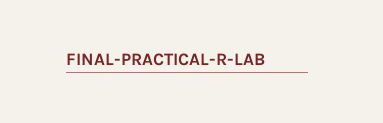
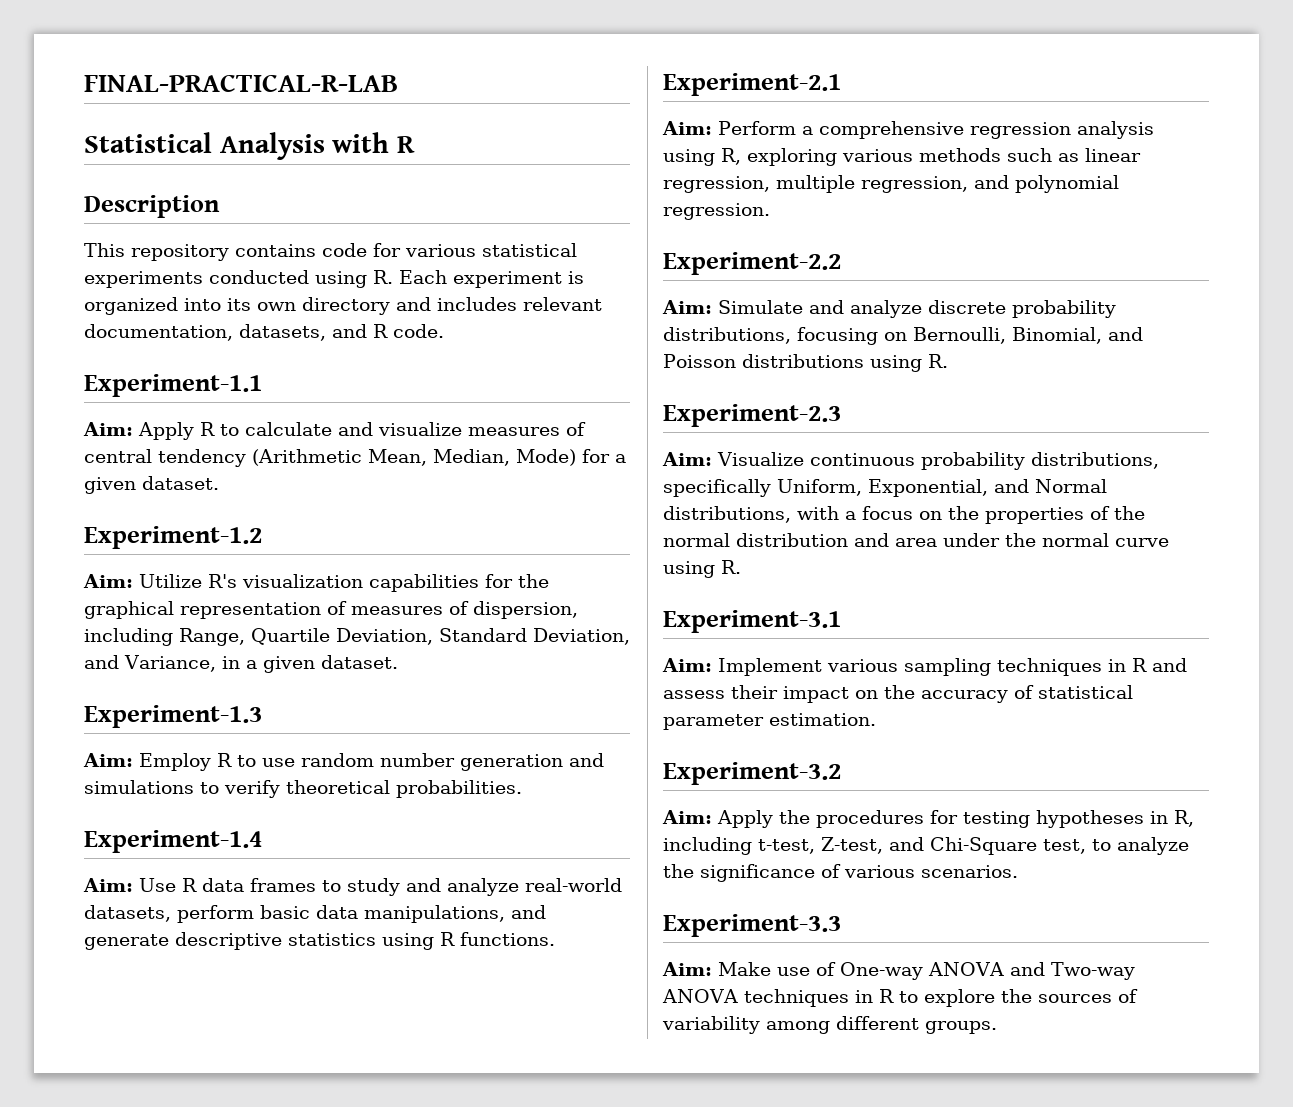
+ Statistical Analysis with R
+ Description
+ This repository contains code for various statistical experiments conducted using R. Each experiment is organized into its own directory and includes relevant documentation, datasets, and R code.
+ Experiment-1.1
+ Aim: Apply R to calculate and visualize measures of central tendency (Arithmetic Mean, Median, Mode) for a given dataset.
+ Experiment-1.2
+ Aim: Utilize R's visualization capabilities for the graphical representation of measures of dispersion, including Range, Quartile Deviation, Standard Deviation, and Variance, in a given dataset.
+ Experiment-1.3
+ Aim: Employ R to use random number generation and simulations to verify theoretical probabilities.
+ Experiment-1.4
+ Aim: Use R data frames to study and analyze real-world datasets, perform basic data manipulations, and generate descriptive statistics using R functions.
+ Experiment-2.1
+ Aim: Perform a comprehensive regression analysis using R, exploring various methods such as linear regression, multiple regression, and polynomial regression.
+ Experiment-2.2
+ Aim: Simulate and analyze discrete probability distributions, focusing on Bernoulli, Binomial, and Poisson distributions using R.
+ Experiment-2.3
+ Aim: Visualize continuous probability distributions, specifically Uniform, Exponential, and Normal distributions, with a focus on the properties of the normal distribution and area under the normal curve using R.
+ Experiment-3.1
+ Aim: Implement various sampling techniques in R and assess their impact on the accuracy of statistical parameter estimation.
+ Experiment-3.2
+ Aim: Apply the procedures for testing hypotheses in R, including t-test, Z-test, and Chi-Square test, to analyze the significance of various scenarios.
+ Experiment-3.3
+ Aim: Make use of One-way ANOVA and Two-way ANOVA techniques in R to explore the sources of variability among different groups.

